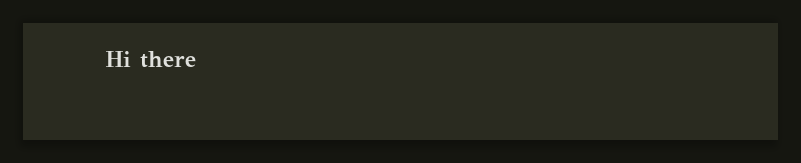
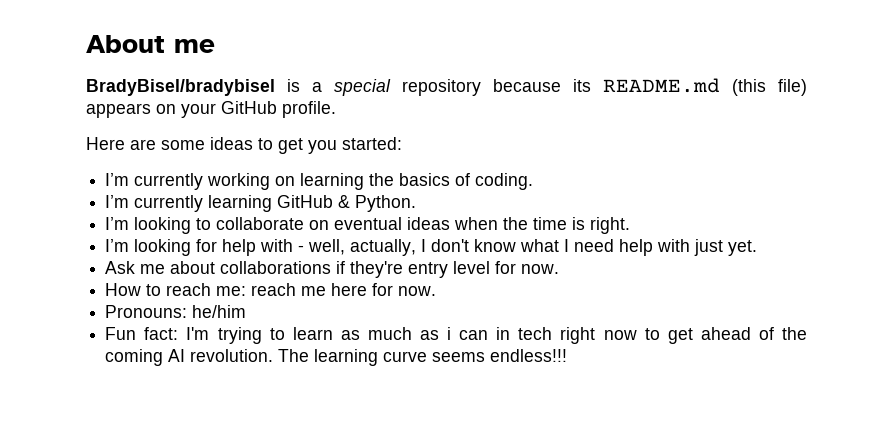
- Hi there
+ About me
+ BradyBisel/bradybisel is a special repository because its README.md (this file) appears on your GitHub profile.
+ Here are some ideas to get you started:
+ I’m currently working on learning the basics of coding.
+ I’m currently learning GitHub & Python.
+ I’m looking to collaborate on eventual ideas when the time is right.
+ I’m looking for help with - well, actually, I don't know what I need help with just yet.
+ Ask me about collaborations if they're entry level for now.
+ How to reach me: reach me here for now.
+ Pronouns: he/him
+ Fun fact: I'm trying to learn as much as i can in tech right now to get ahead of the coming AI revolution. The learning curve seems endless!!!

